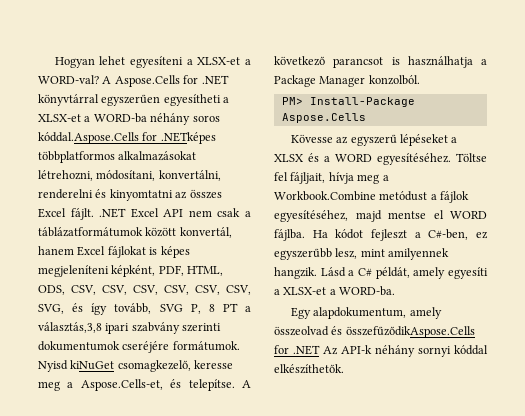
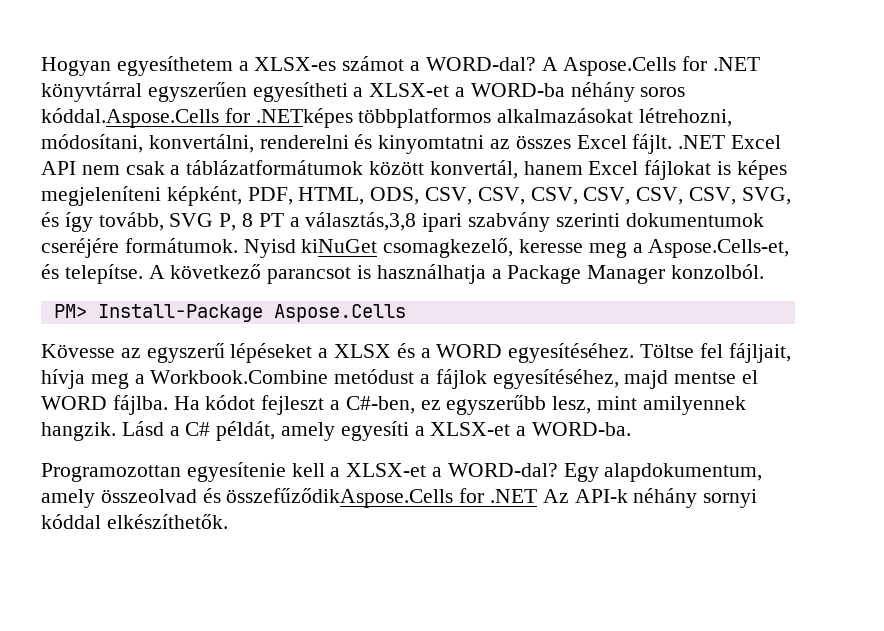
- Hogyan lehet egyesíteni a XLSX-et a WORD-val?
+ Hogyan egyesíthetem a XLSX-es számot a WORD-dal?
+ Programozottan egyesítenie kell a XLSX-et a WORD-dal?

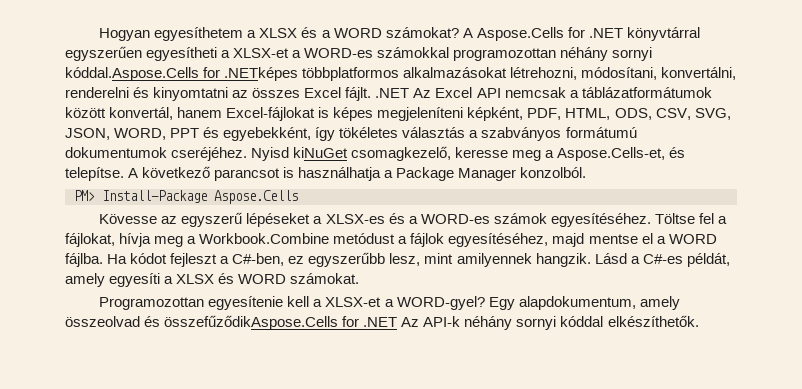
- Hogyan egyesíthetem a XLSX-es számot a WORD-dal?
+ Hogyan egyesíthetem a XLSX és a WORD számokat?
- A Aspose.Cells for .NET könyvtárral egyszerűen egyesítheti a XLSX-et a WORD-ba néhány soros kóddal.Aspose.Cells for .NETképes többplatformos alkalmazásokat létrehozni, módosítani, konvertálni, renderelni és kinyomtatni az összes Excel fájlt. .NET Excel API nem csak a táblázatformátumok között konvertál, hanem Excel fájlokat is képes megjeleníteni képként, PDF, HTML, ODS, CSV, CSV, CSV, CSV, CSV, CSV, SVG, és így tovább, SVG P, 8 PT a választás,3,8 ipari szabvány szerinti dokumentumok cseréjére formátumok.
+ A Aspose.Cells for .NET könyvtárral egyszerűen egyesítheti a XLSX-et a WORD-es számokkal programozottan néhány sornyi kóddal.Aspose.Cells for .NETképes többplatformos alkalmazásokat létrehozni, módosítani, konvertálni, renderelni és kinyomtatni az összes Excel fájlt. .NET Az Excel API nemcsak a táblázatformátumok között konvertál, hanem Excel-fájlokat is képes megjeleníteni képként, PDF, HTML, ODS, CSV, SVG, JSON, WORD, PPT és egyebekként, így tökéletes választás a szabványos formátumú dokumentumok cseréjéhez.
- Kövesse az egyszerű lépéseket a XLSX és a WORD egyesítéséhez.
+ Kövesse az egyszerű lépéseket a XLSX-es és a WORD-es számok egyesítéséhez.
- Töltse fel fájljait, hívja meg a Workbook.Combine metódust a fájlok egyesítéséhez, majd mentse el WORD fájlba.
+ Töltse fel a fájlokat, hívja meg a Workbook.Combine metódust a fájlok egyesítéséhez, majd mentse el a WORD fájlba.
- Lásd a C# példát, amely egyesíti a XLSX-et a WORD-ba.
+ Lásd a C#-es példát, amely egyesíti a XLSX és WORD számokat.
- Programozottan egyesítenie kell a XLSX-et a WORD-dal?
+ Programozottan egyesítenie kell a XLSX-et a WORD-gyel?

